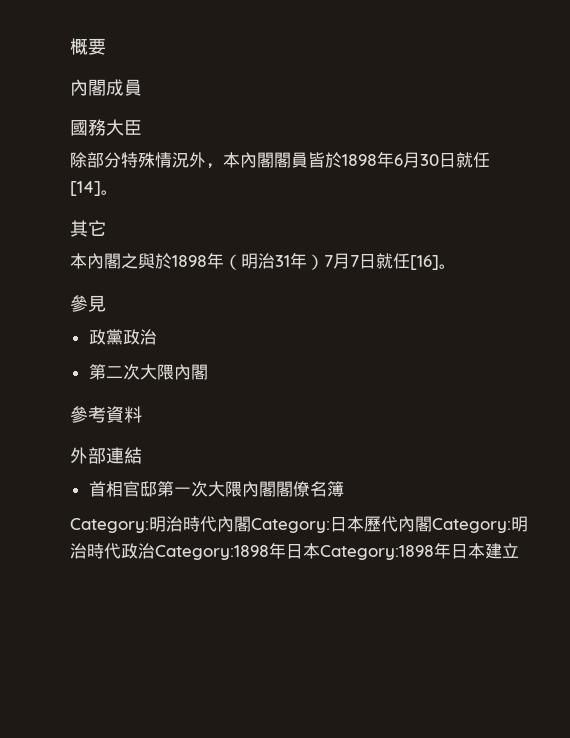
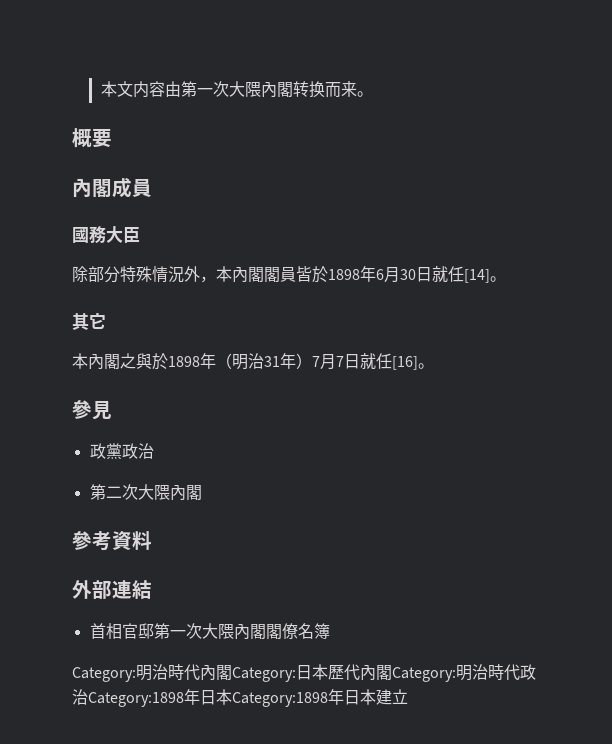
+ 本文内容由第一次大隈內閣转换而来。

